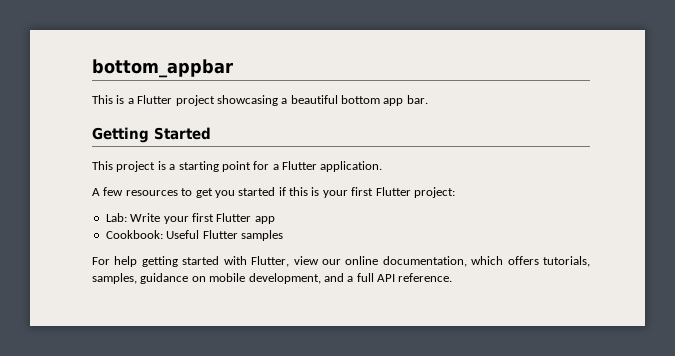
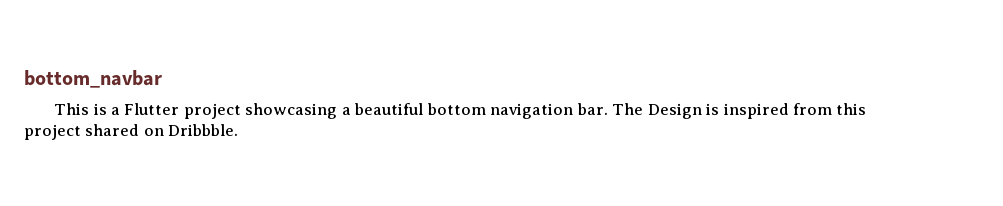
- bottom_appbar
+ bottom_navbar
- This is a Flutter project showcasing a beautiful bottom app bar.
- Getting Started
- This project is a starting point for a Flutter application.
- A few resources to get you started if this is your first Flutter project:
- Lab: Write your first Flutter app
- Cookbook: Useful Flutter samples
- For help getting started with Flutter, view our online documentation, which offers tutorials, samples, guidance on mobile development, and a full API reference.
+ This is a Flutter project showcasing a beautiful bottom navigation bar. The Design is inspired from this project shared on Dribbble.

